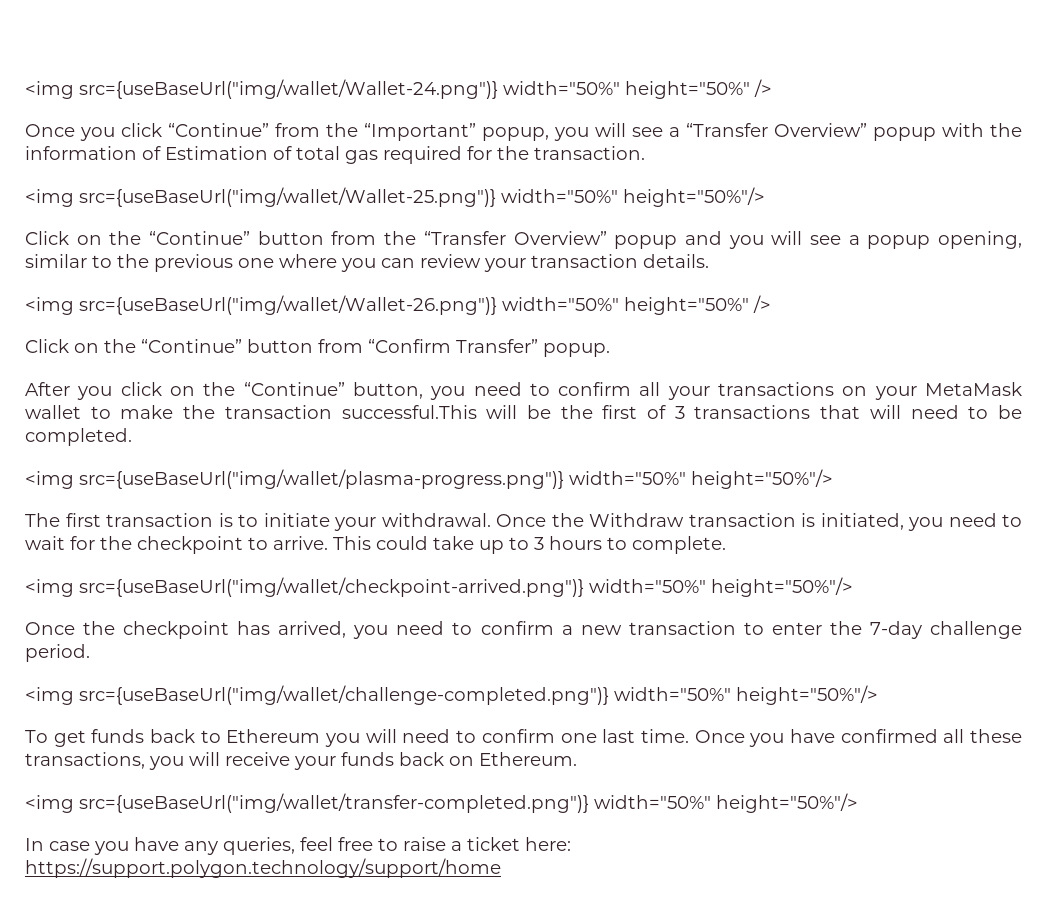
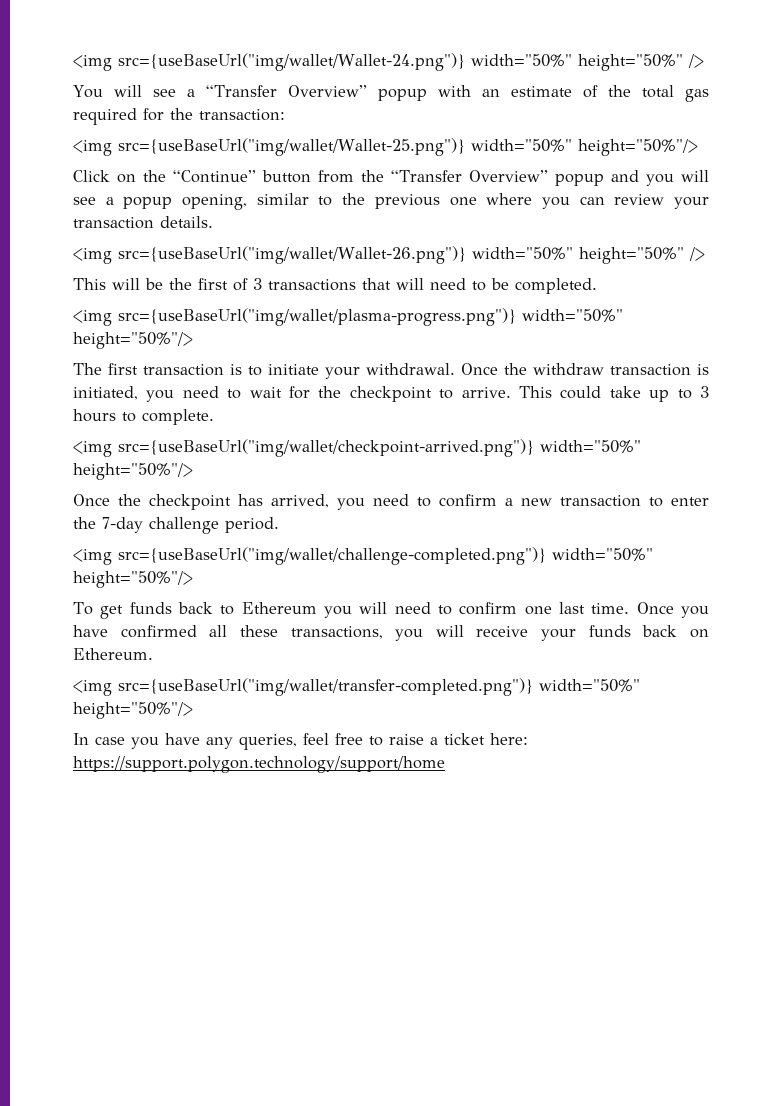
- Once you click “Continue” from the “Important” popup, you will see a “Transfer Overview” popup with the information of Estimation of total gas required for the transaction.
+ You will see a “Transfer Overview” popup with an estimate of the total gas required for the transaction:
- Click on the “Continue” button from “Confirm Transfer” popup.
- After you click on the “Continue” button, you need to confirm all your transactions on your MetaMask wallet to make the transaction successful.This will be the first of 3 transactions that will need to be completed.
+ This will be the first of 3 transactions that will need to be completed.
- Once the Withdraw transaction is initiated, you need to wait for the checkpoint to arrive.
+ Once the withdraw transaction is initiated, you need to wait for the checkpoint to arrive.

